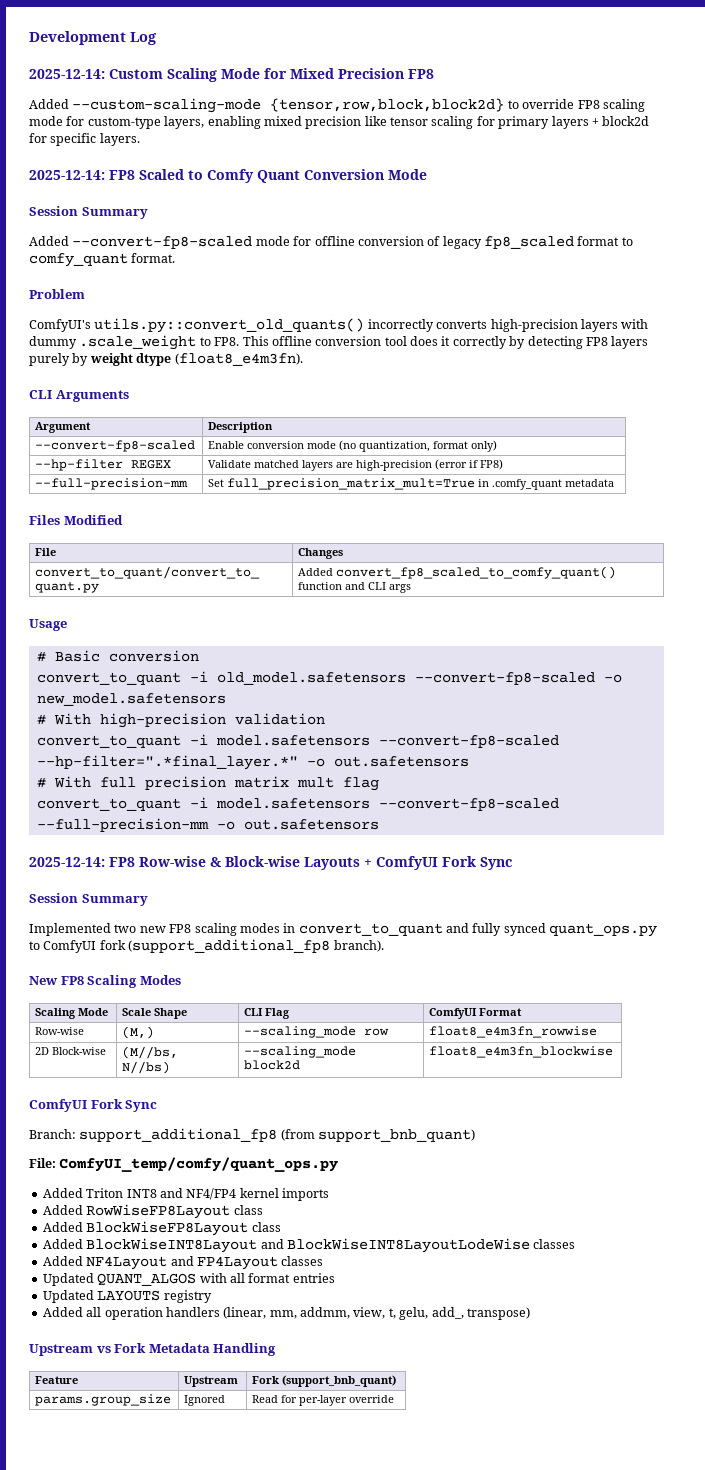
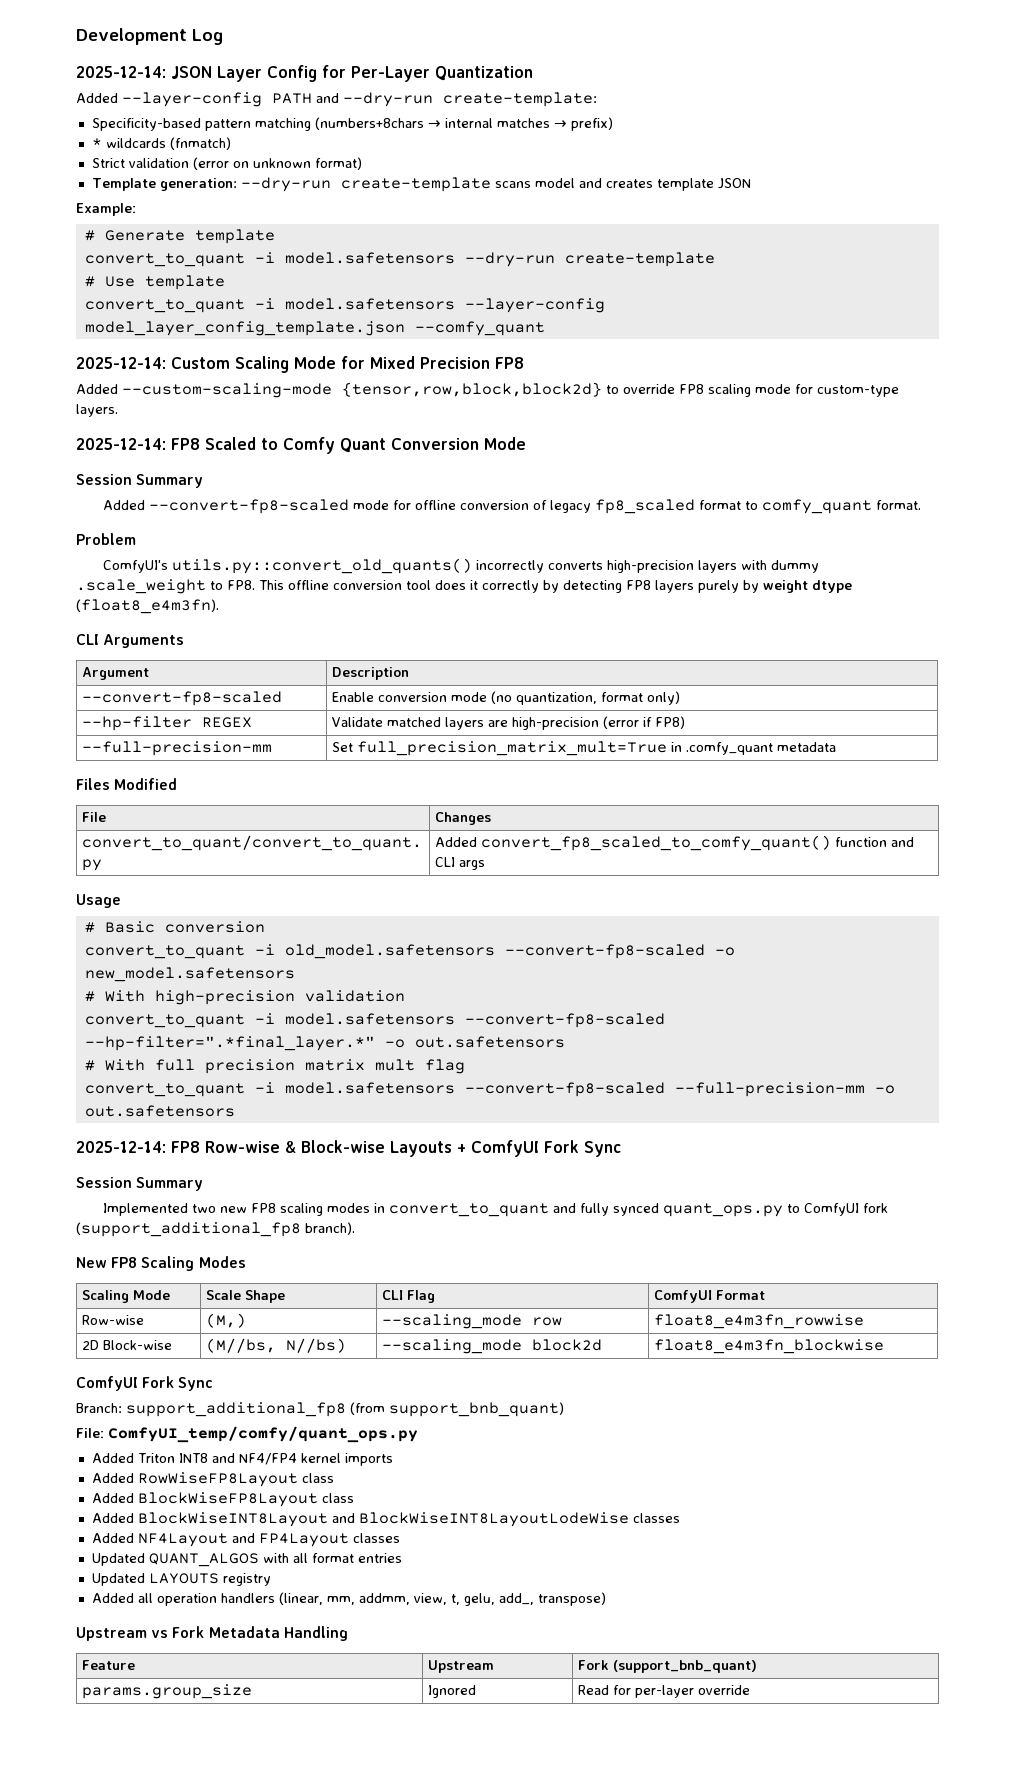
+ 2025-12-14: JSON Layer Config for Per-Layer Quantization
+ Added --layer-config PATH and --dry-run create-template:
+ Specificity-based pattern matching (numbers+8chars → internal matches → prefix)
+ * wildcards (fnmatch)
+ Strict validation (error on unknown format)
+ Template generation: --dry-run create-template scans model and creates template JSON
+ Example:
+ # Generate template
+ convert_to_quant -i model.safetensors --dry-run create-template
+ # Use template
+ convert_to_quant -i model.safetensors --layer-config model_layer_config_template.json --comfy_quant
- Added --custom-scaling-mode {tensor,row,block,block2d} to override FP8 scaling mode for custom-type layers, enabling mixed precision like tensor scaling for primary layers + block2d for specific layers.
+ Added --custom-scaling-mode {tensor,row,block,block2d} to override FP8 scaling mode for custom-type layers.

